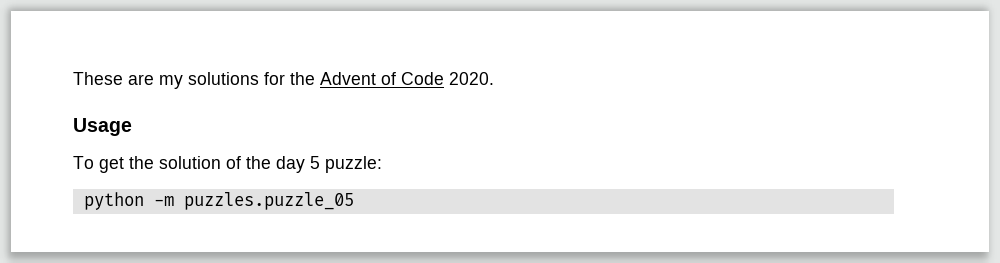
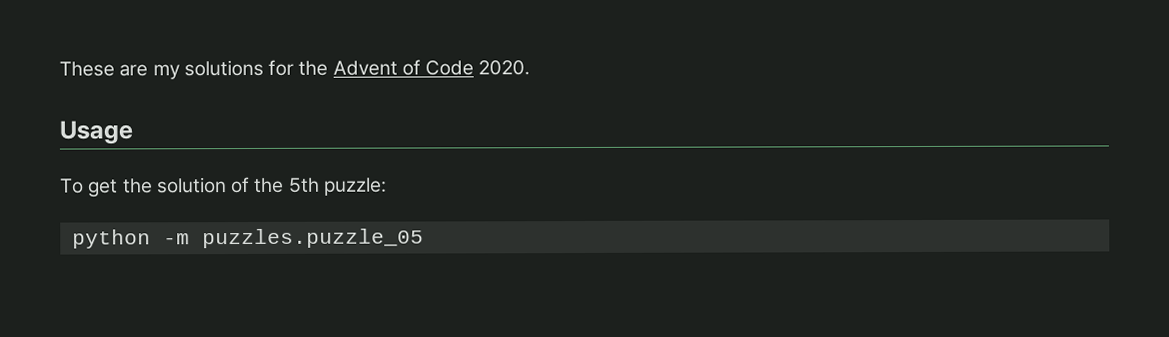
- To get the solution of the day 5 puzzle:
+ To get the solution of the 5th puzzle:

